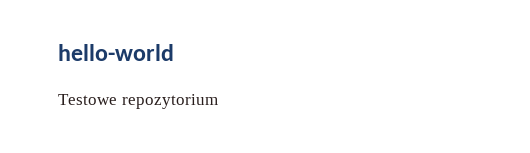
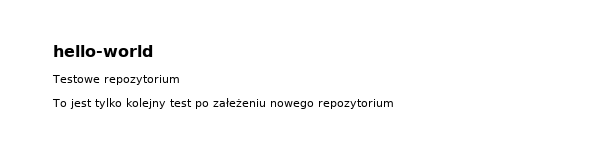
+ To jest tylko kolejny test po załeżeniu nowego repozytorium

